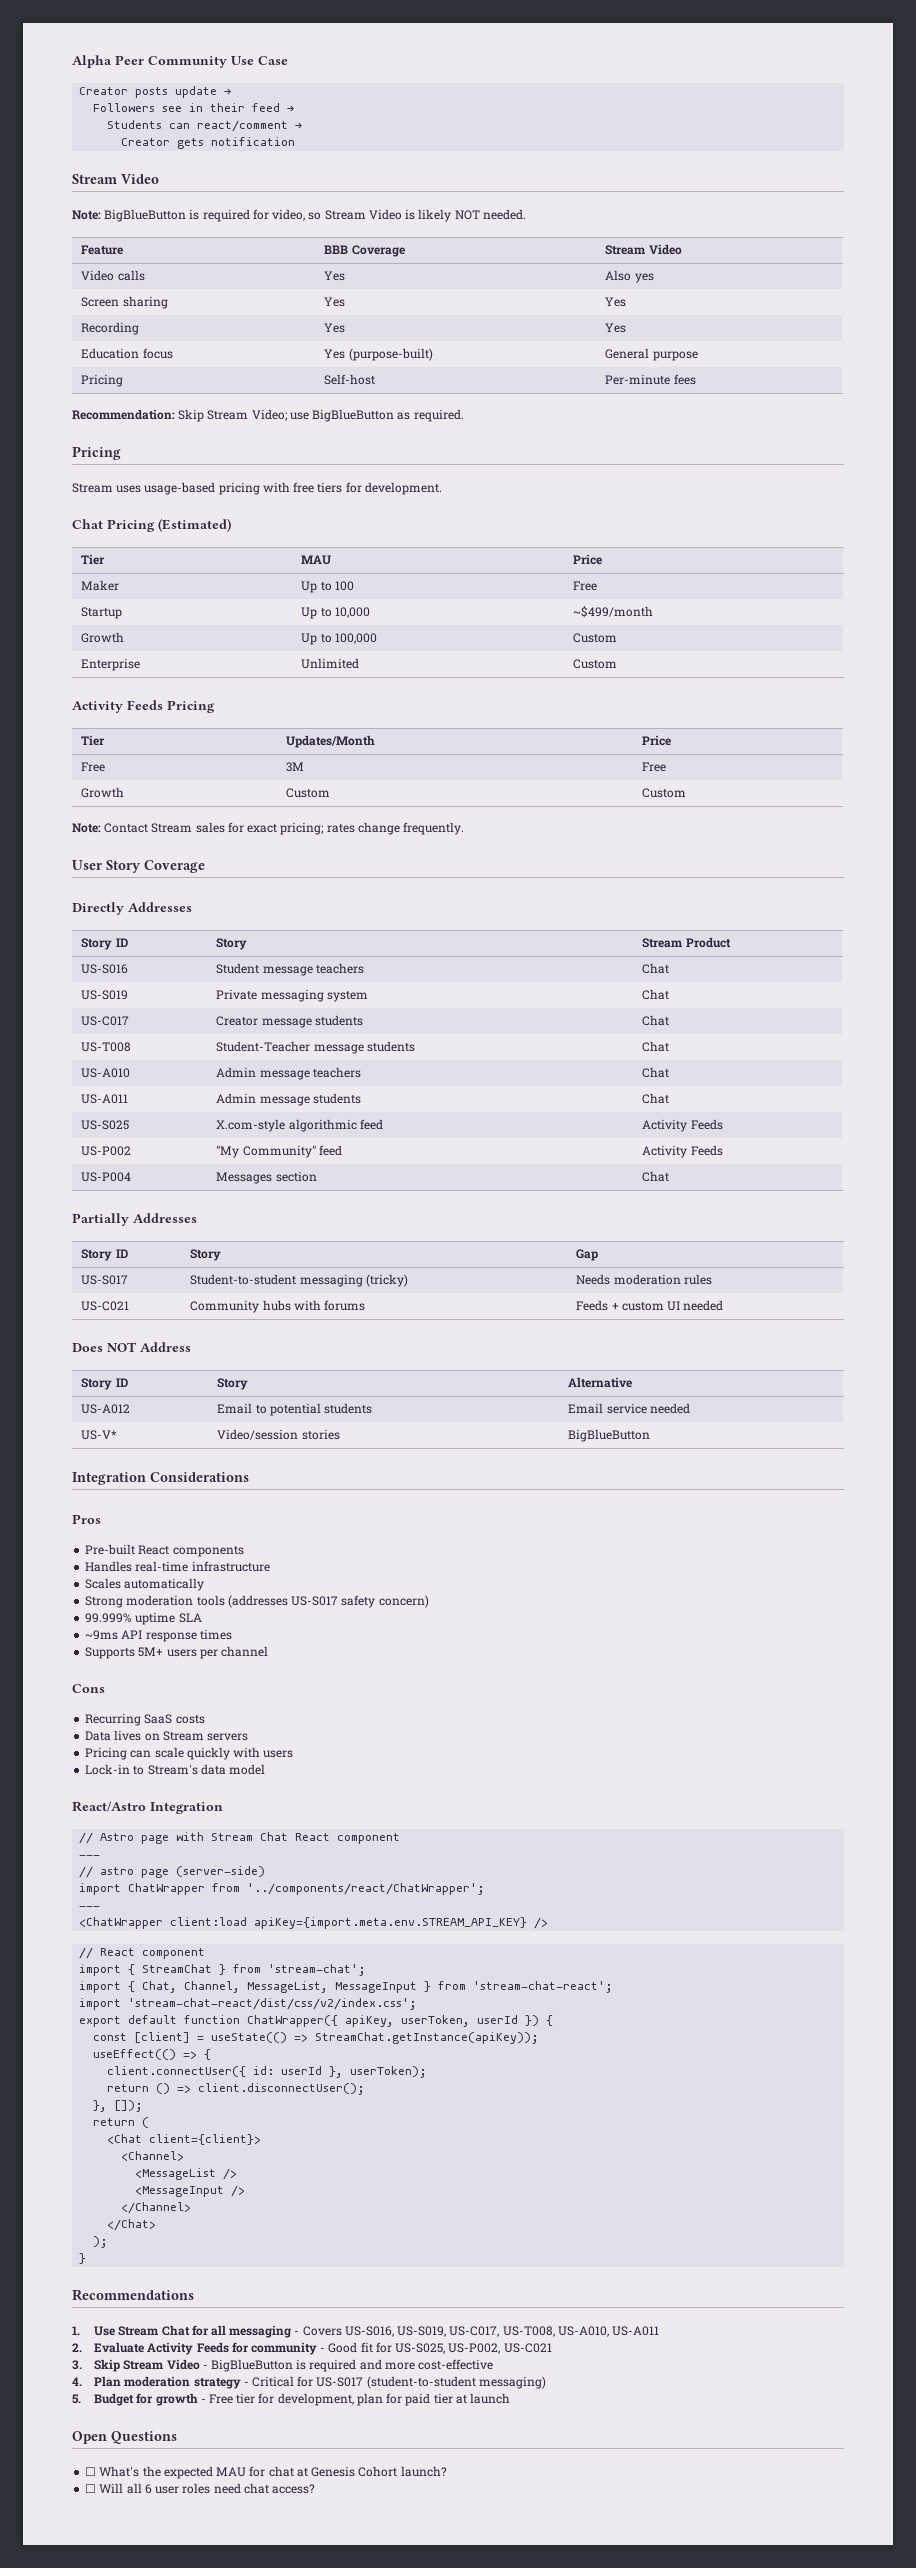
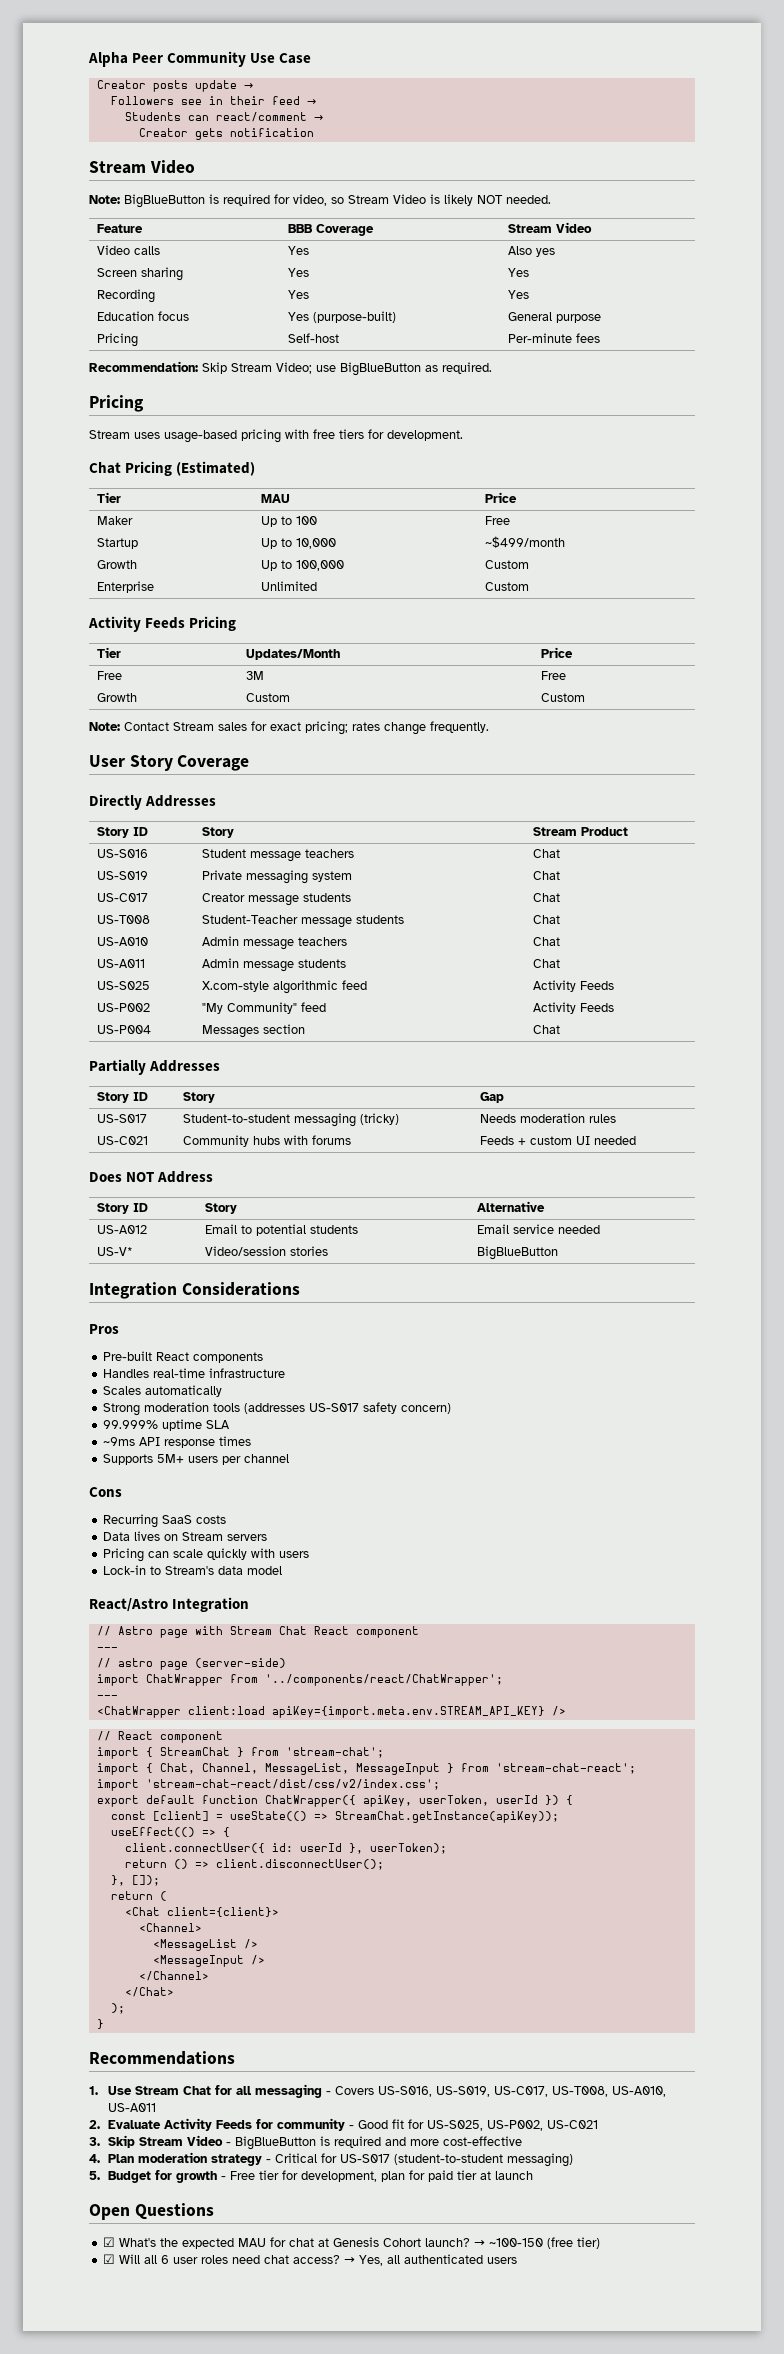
- ☐ What's the expected MAU for chat at Genesis Cohort launch?
- ☐ Will all 6 user roles need chat access?
+ ☑ What's the expected MAU for chat at Genesis Cohort launch? → ~100-150 (free tier)
+ ☑ Will all 6 user roles need chat access?
+ → Yes, all authenticated users

